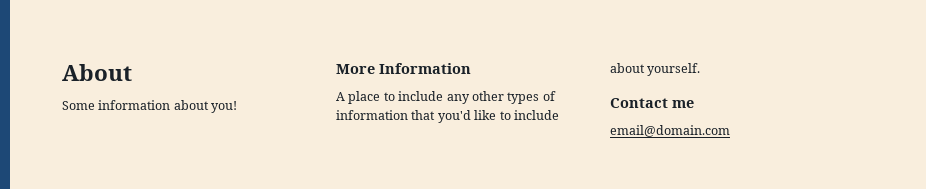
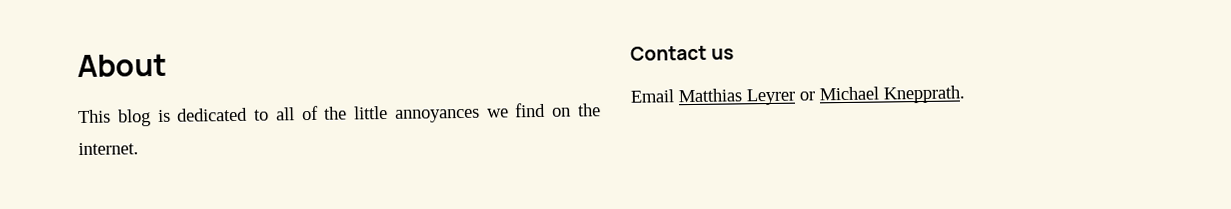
- Some information about you!
- More Information
- A place to include any other types of information that you'd like to include about yourself.
- Contact me
- email@domain.com
+ This blog is dedicated to all of the little annoyances we find on the internet.
+ Contact us
+ Email Matthias Leyrer or Michael Knepprath.

